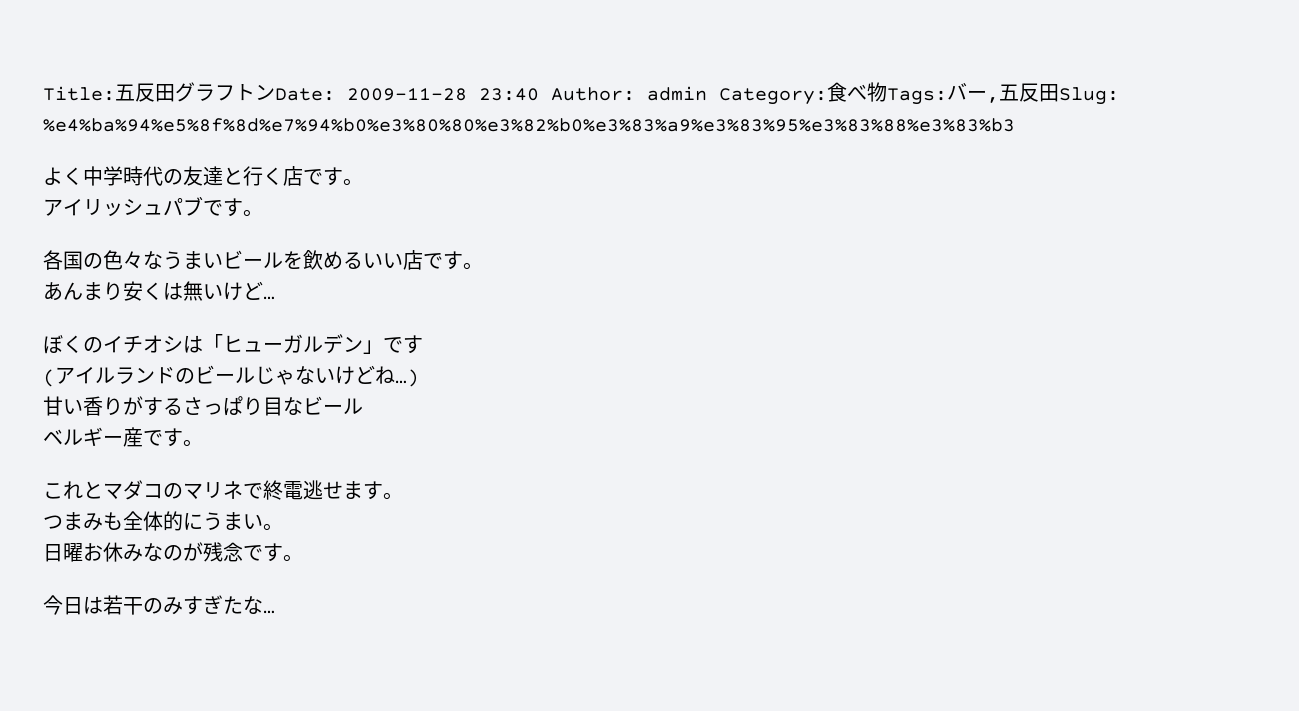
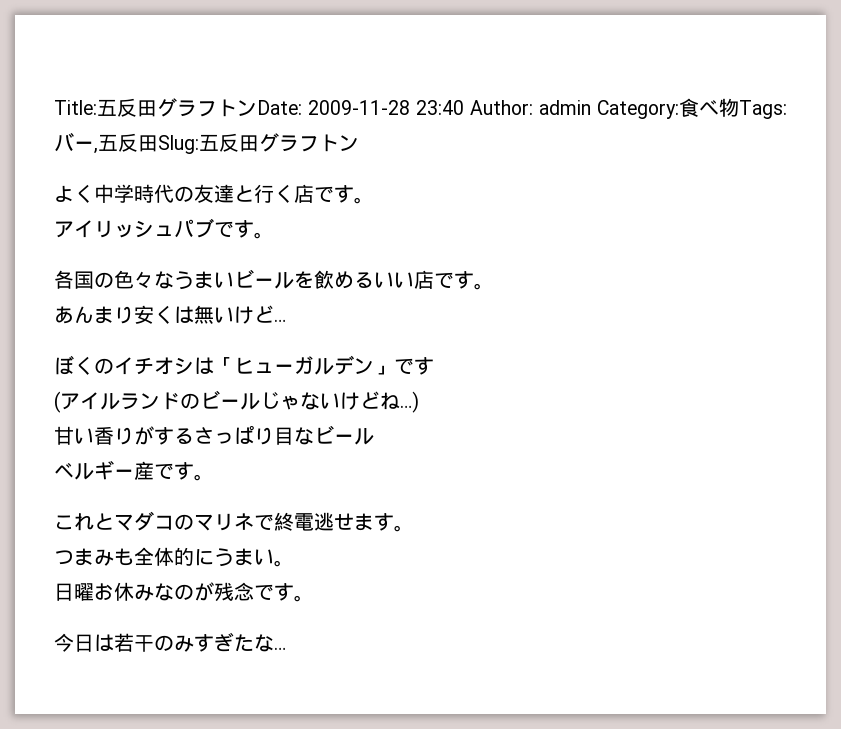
- Title:五反田グラフトンDate: 2009-11-28 23:40 Author: admin Category:食べ物Tags:バー,五反田Slug: %e4%ba%94%e5%8f%8d%e7%94%b0%e3%80%80%e3%82%b0%e3%83%a9%e3%83%95%e3%83%88%e3%83%b3
+ Title:五反田グラフトンDate: 2009-11-28 23:40 Author: admin Category:食べ物Tags:バー,五反田Slug:五反田グラフトン

